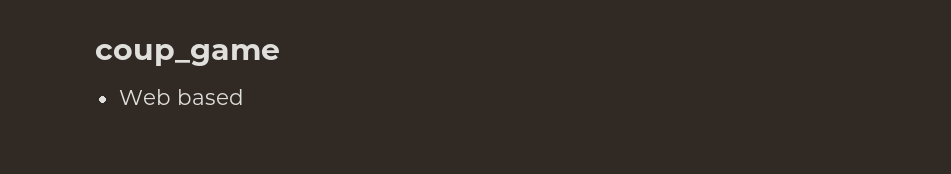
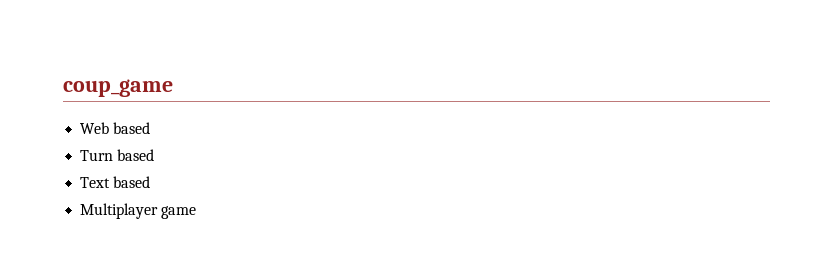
+ Turn based
+ Text based
+ Multiplayer game

